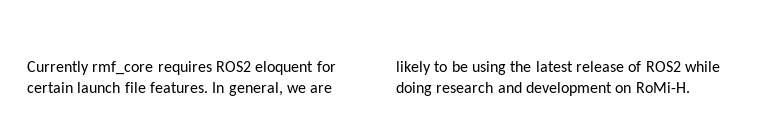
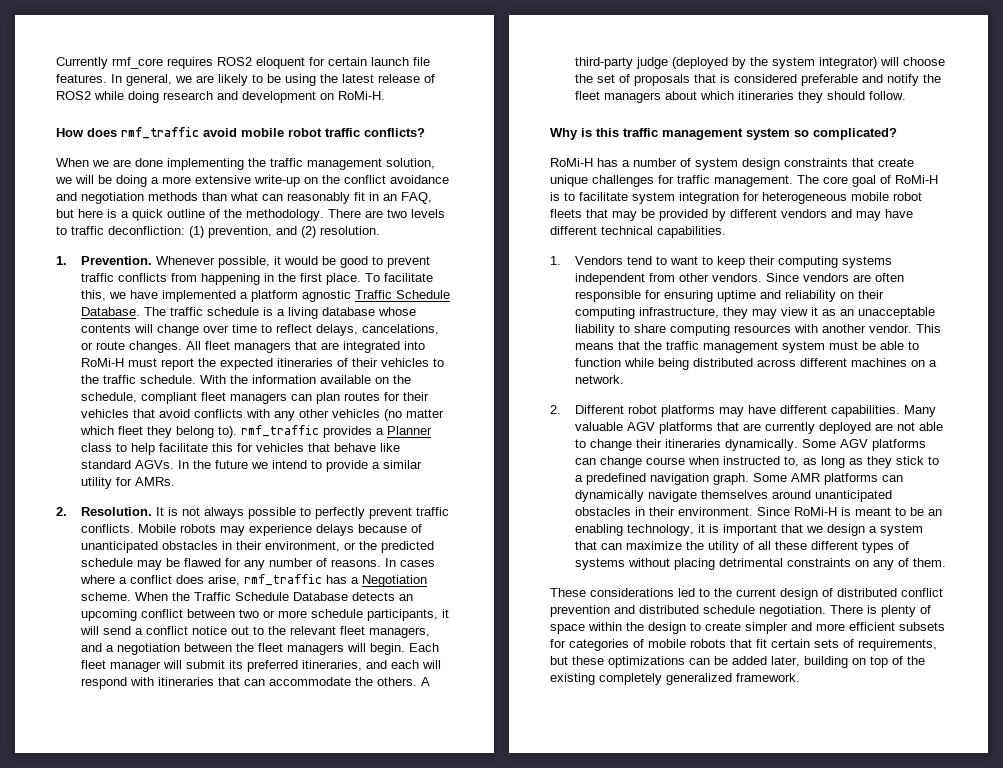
+ How does rmf_traffic avoid mobile robot traffic conflicts?
+ When we are done implementing the traffic management solution, we will be doing a more extensive write-up on the conflict avoidance and negotiation methods than what can reasonably fit in an FAQ, but here is a quick outline of the methodology. There are two levels to traffic deconfliction: (1) prevention, and (2) resolution.
+ 1. Prevention. Whenever possible, it would be good to prevent traffic conflicts from happening in the first place. To facilitate this, we have implemented a platform agnostic Traffic Schedule Database. The traffic schedule is a living database whose contents will change over time to reflect delays, cancelations, or route changes. All fleet managers that are integrated into RoMi-H must report the expected itineraries of their vehicles to the traffic schedule. With the information available on the schedule, compliant fleet managers can plan routes for their vehicles that avoid conflicts with any other vehicles (no matter which fleet they belong to). rmf_traffic provides a Planner class to help facilitate this for vehicles that behave like standard AGVs. In the future we intend to provide a similar utility for AMRs.
+ 2. Resolution. It is not always possible to perfectly prevent traffic conflicts. Mobile robots may experience delays because of unanticipated obstacles in their environment, or the predicted schedule may be flawed for any number of reasons. In cases where a conflict does arise, rmf_traffic has a Negotiation scheme. When the Traffic Schedule Database detects an upcoming conflict between two or more schedule participants, it will send a conflict notice out to the relevant fleet managers, and a negotiation between the fleet managers will begin. Each fleet manager will submit its preferred itineraries, and each will respond with itineraries that can accommodate the others. A third-party judge (deployed by the system integrator) will choose the set of proposals that is considered preferable and notify the fleet managers about which itineraries they should follow.
+ Why is this traffic management system so complicated?
+ RoMi-H has a number of system design constraints that create unique challenges for traffic management. The core goal of RoMi-H is to facilitate system integration for heterogeneous mobile robot fleets that may be provided by different vendors and may have different technical capabilities.
+ 1. Vendors tend to want to keep their computing systems independent from other vendors. Since vendors are often responsible for ensuring uptime and reliability on their computing infrastructure, they may view it as an unacceptable liability to share computing resources with another vendor. This means that the traffic management system must be able to function while being distributed across different machines on a network.
+ 2. Different robot platforms may have different capabilities. Many valuable AGV platforms that are currently deployed are not able to change their itineraries dynamically. Some AGV platforms can change course when instructed to, as long as they stick to a predefined navigation graph. Some AMR platforms can dynamically navigate themselves around unanticipated obstacles in their environment. Since RoMi-H is meant to be an enabling technology, it is important that we design a system that can maximize the utility of all these different types of systems without placing detrimental constraints on any of them.
+ These considerations led to the current design of distributed conflict prevention and distributed schedule negotiation. There is plenty of space within the design to create simpler and more efficient subsets for categories of mobile robots that fit certain sets of requirements, but these optimizations can be added later, building on top of the existing completely generalized framework.

